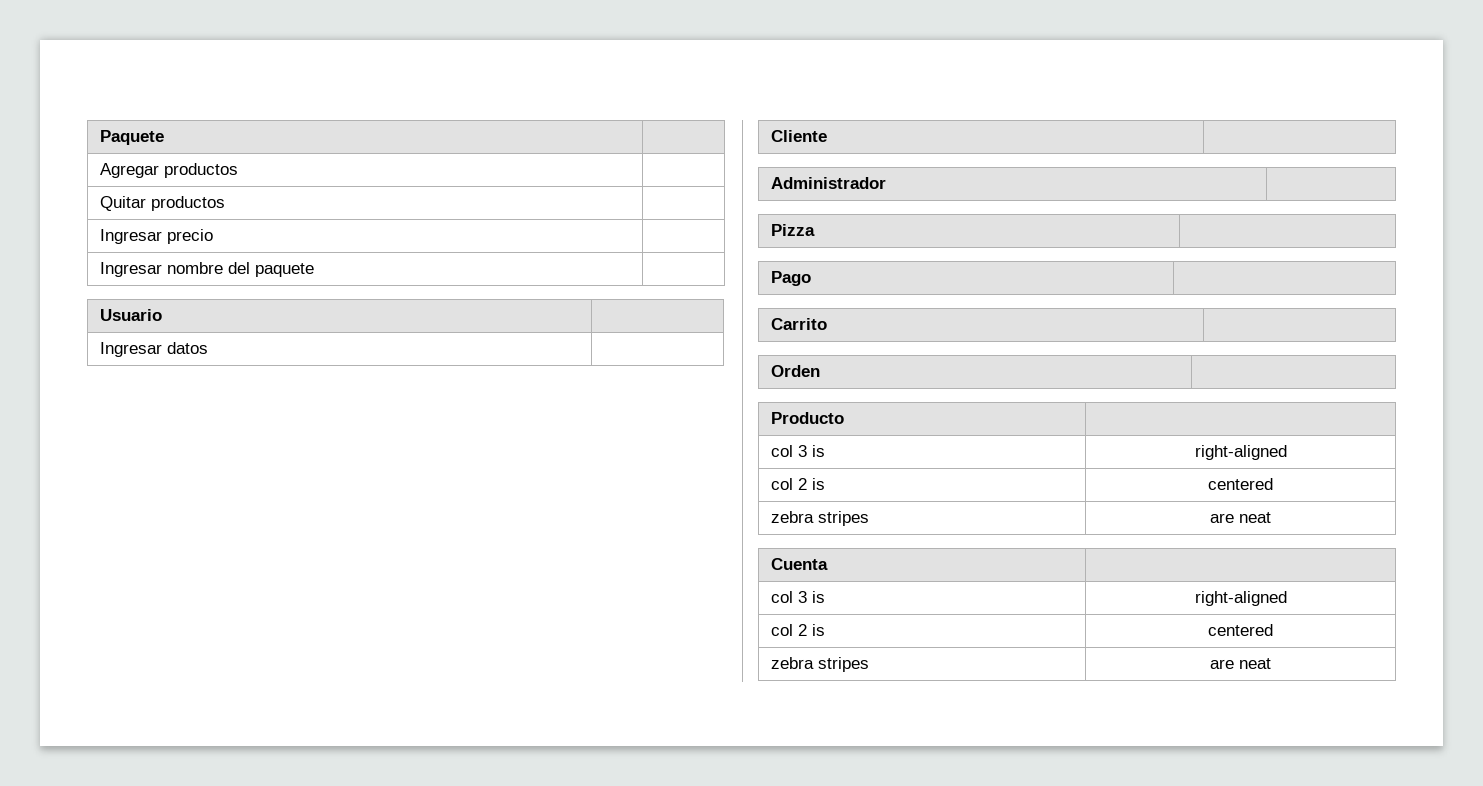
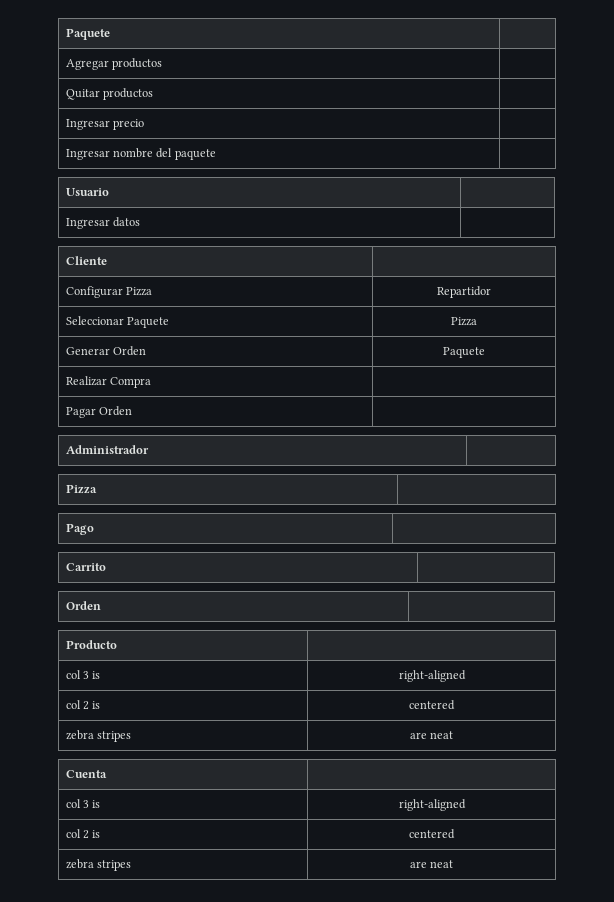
+ Configurar Pizza | Repartidor
+ Seleccionar Paquete | Pizza
+ Generar Orden | Paquete
+ Realizar Compra |
+ Pagar Orden |

